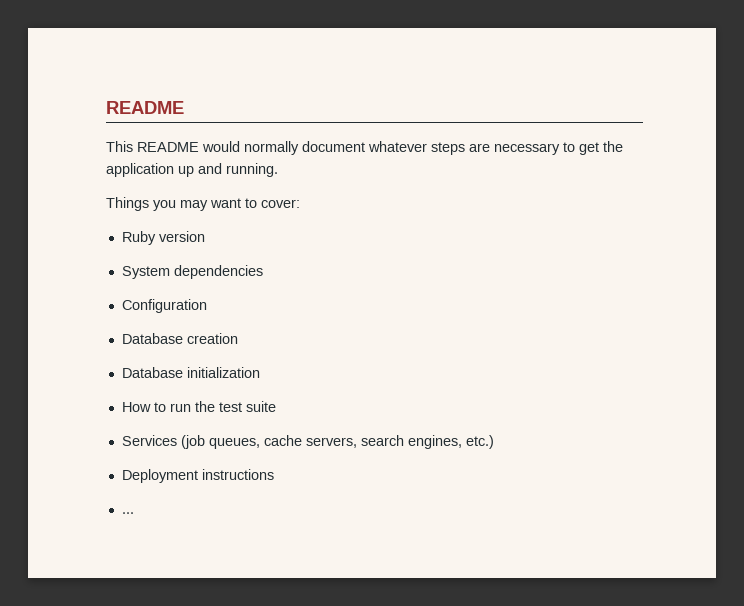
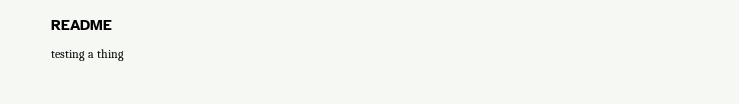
- This README would normally document whatever steps are necessary to get the application up and running.
- Things you may want to cover:
- Ruby version
- System dependencies
- Configuration
- Database creation
- Database initialization
- How to run the test suite
- Services (job queues, cache servers, search engines, etc.)
- Deployment instructions
- ...
+ testing a thing

